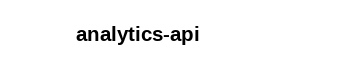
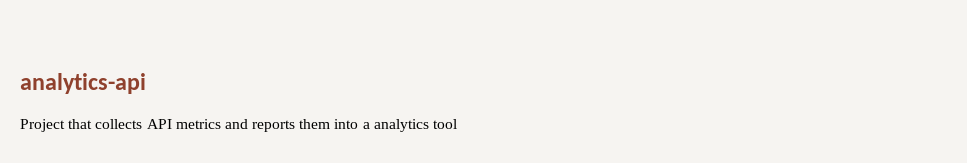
+ Project that collects API metrics and reports them into a analytics tool

